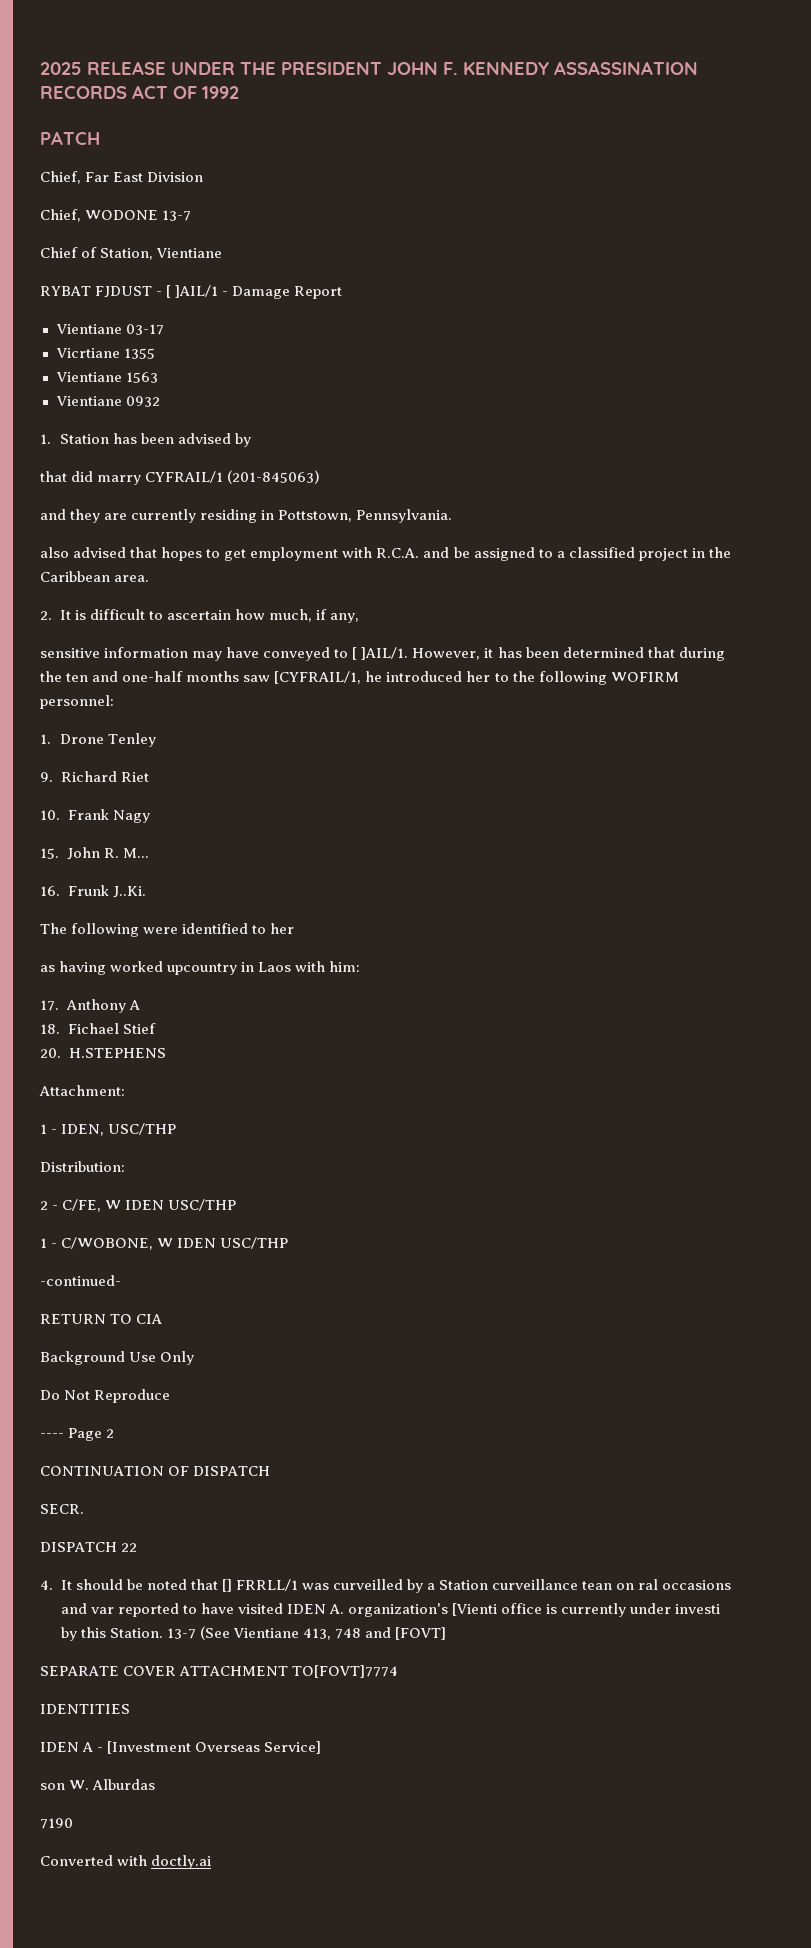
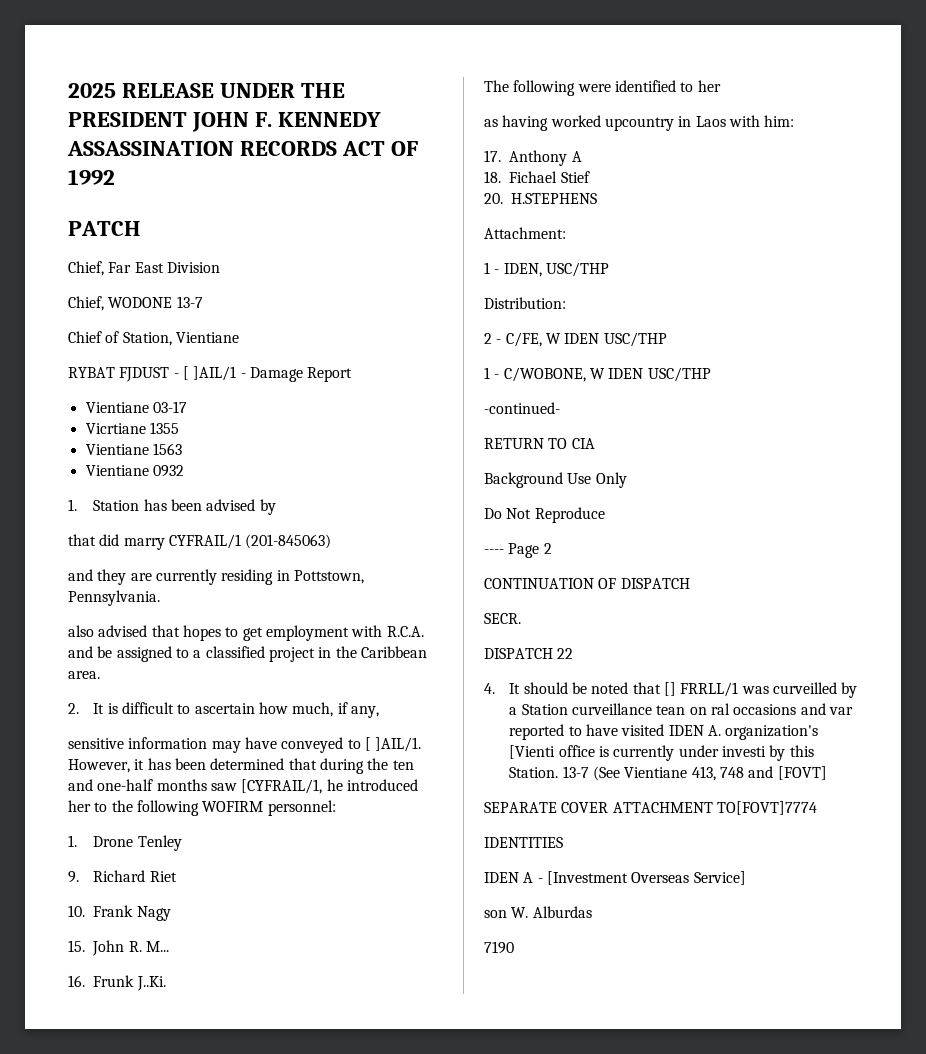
- Converted with doctly.ai

